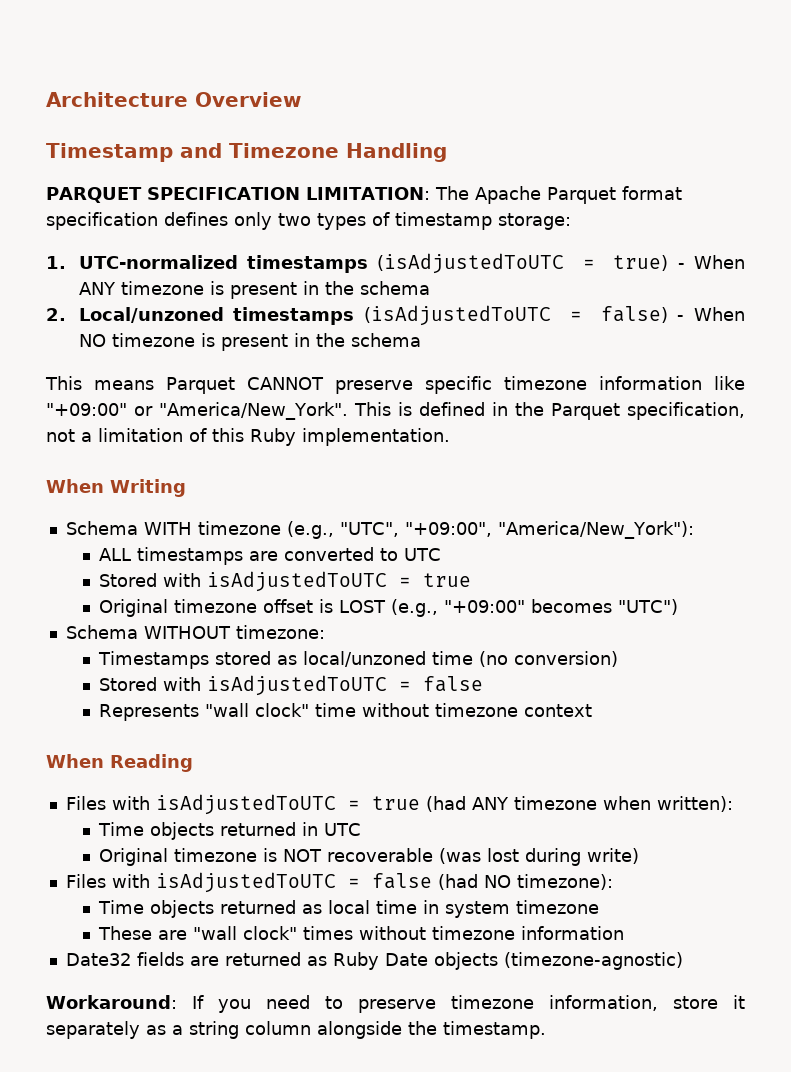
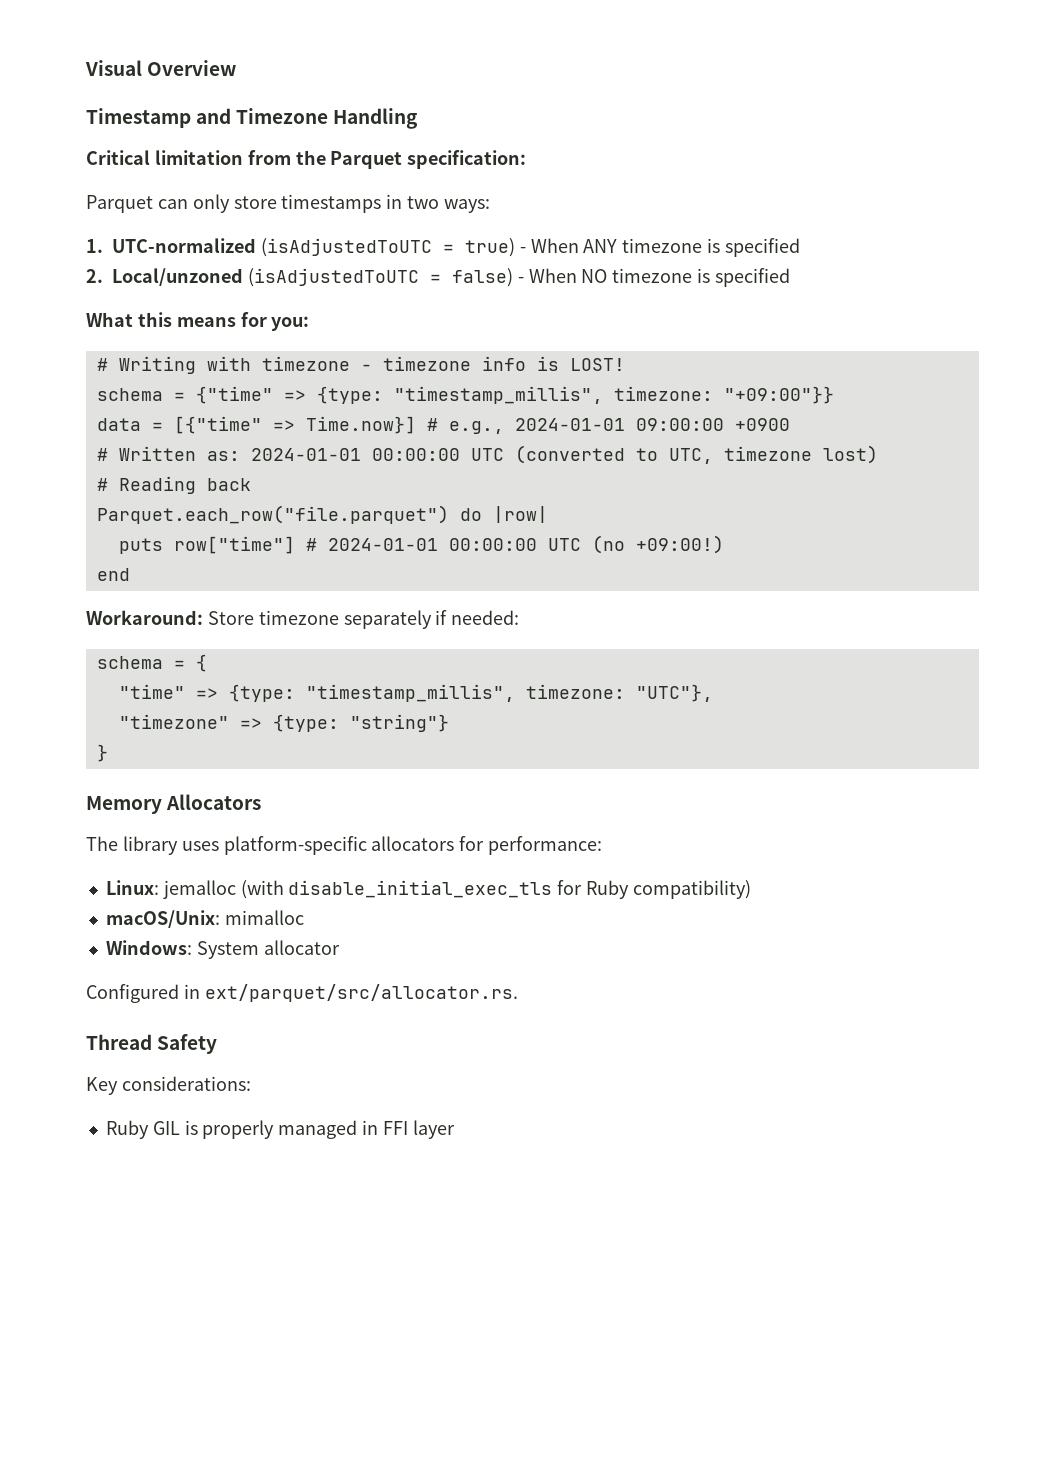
- Architecture Overview
+ Visual Overview
- PARQUET SPECIFICATION LIMITATION: The Apache Parquet format specification defines only two types of timestamp storage:
+ Critical limitation from the Parquet specification:
+ Parquet can only store timestamps in two ways:
- 1. UTC-normalized timestamps (isAdjustedToUTC = true) - When ANY timezone is present in the schema
+ 1. UTC-normalized (isAdjustedToUTC = true) - When ANY timezone is specified
- 2. Local/unzoned timestamps (isAdjustedToUTC = false) - When NO timezone is present in the schema
- This means Parquet CANNOT preserve specific timezone information like "+09:00" or "America/New_York". This is defined in the Parquet specification, not a limitation of this Ruby implementation.
- When Writing
- Schema WITH timezone (e.g., "UTC", "+09:00", "America/New_York"):
- ALL timestamps are converted to UTC
- Stored with isAdjustedToUTC = true
- Original timezone offset is LOST (e.g., "+09:00" becomes "UTC")
- Schema WITHOUT timezone:
- Timestamps stored as local/unzoned time (no conversion)
- Stored with isAdjustedToUTC = false
- Represents "wall clock" time without timezone context
- When Reading
- Files with isAdjustedToUTC = true (had ANY timezone when written):
- Time objects returned in UTC
- Original timezone is NOT recoverable (was lost during write)
- Files with isAdjustedToUTC = false (had NO timezone):
- Time objects returned as local time in system timezone
- These are "wall clock" times without timezone information
- Date32 fields are returned as Ruby Date objects (timezone-agnostic)
- Workaround: If you need to preserve timezone information, store it separately as a string column alongside the timestamp.
+ 2. Local/unzoned (isAdjustedToUTC = false) - When NO timezone is specified
+ What this means for you:
+ # Writing with timezone - timezone info is LOST!
+ schema = {"time" => {type: "timestamp_millis", timezone: "+09:00"}}
+ data = [{"time" => Time.now}] # e.g., 2024-01-01 09:00:00 +0900
+ # Written as: 2024-01-01 00:00:00 UTC (converted to UTC, timezone lost)
+ # Reading back
+ Parquet.each_row("file.parquet") do |row|
+ puts row["time"] # 2024-01-01 00:00:00 UTC (no +09:00!)
+ end
+ Workaround: Store timezone separately if needed:
+ schema = {
+ "time" => {type: "timestamp_millis", timezone: "UTC"},
+ "timezone" => {type: "string"}
+ }
+ Memory Allocators
+ The library uses platform-specific allocators for performance:
+ Linux: jemalloc (with disable_initial_exec_tls for Ruby compatibility)
+ macOS/Unix: mimalloc
+ Windows: System allocator
+ Configured in ext/parquet/src/allocator.rs.
+ Thread Safety
+ Key considerations:
+ Ruby GIL is properly managed in FFI layer

